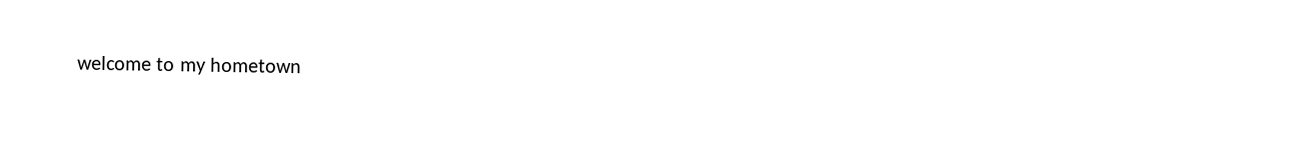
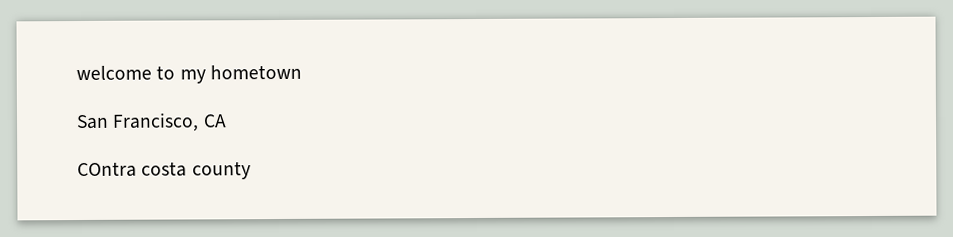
+ San Francisco, CA
+ COntra costa county

